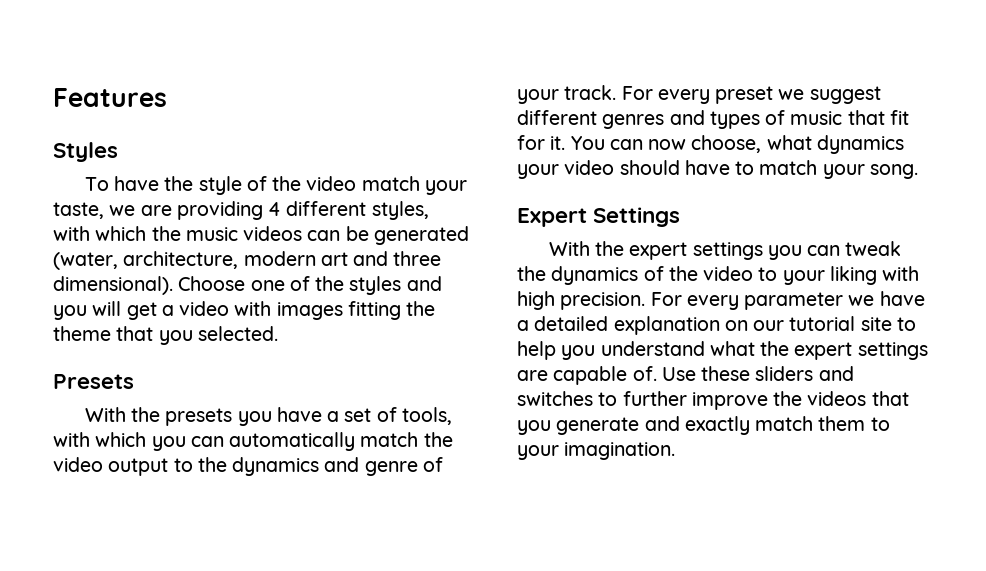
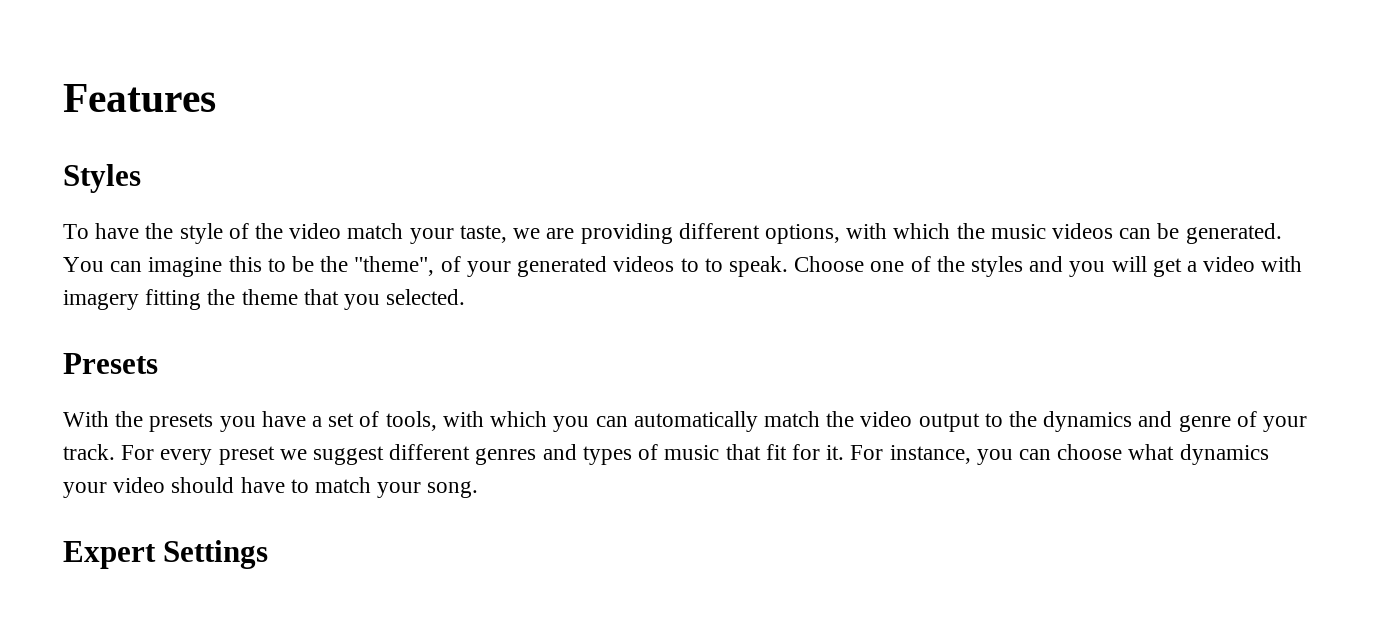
- To have the style of the video match your taste, we are providing 4 different styles, with which the music videos can be generated (water, architecture, modern art and three dimensional).
+ To have the style of the video match your taste, we are providing different options, with which the music videos can be generated. You can imagine this to be the "theme", of your generated videos to to speak.
- Choose one of the styles and you will get a video with images fitting the theme that you selected.
+ Choose one of the styles and you will get a video with imagery fitting the theme that you selected.
- You can now choose, what dynamics your video should have to match your song.
+ For instance, you can choose what dynamics your video should have to match your song.
- With the expert settings you can tweak the dynamics of the video to your liking with high precision. For every parameter we have a detailed explanation on our tutorial site to help you understand what the expert settings are capable of. Use these sliders and switches to further improve the videos that you generate and exactly match them to your imagination.

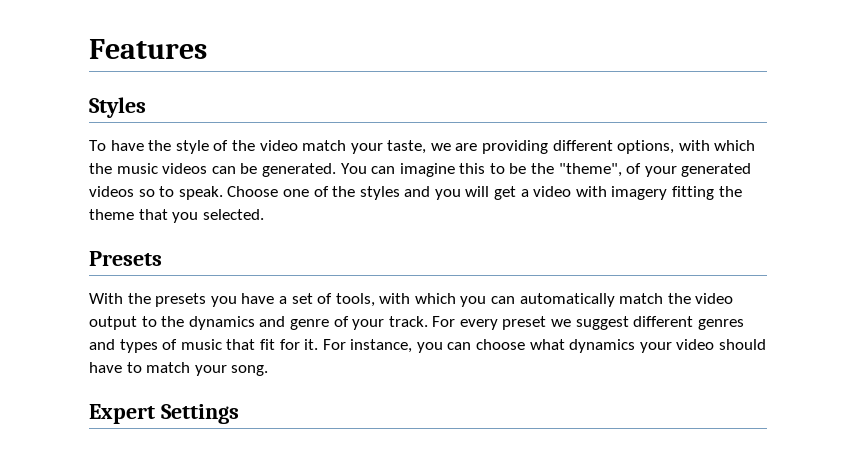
- You can imagine this to be the "theme", of your generated videos to to speak.
+ You can imagine this to be the "theme", of your generated videos so to speak.

